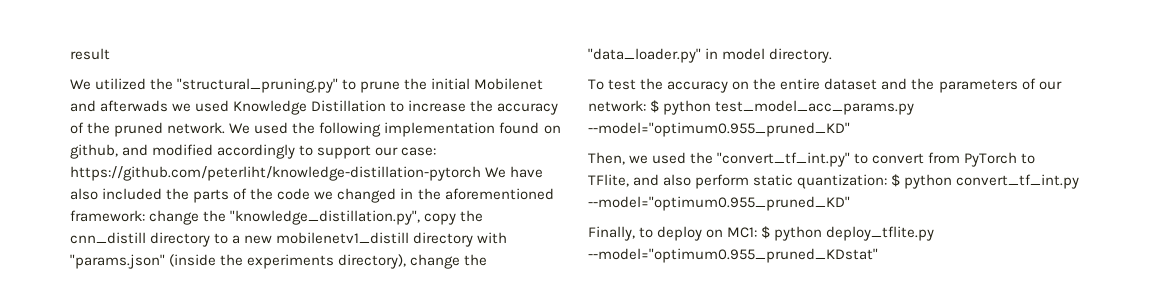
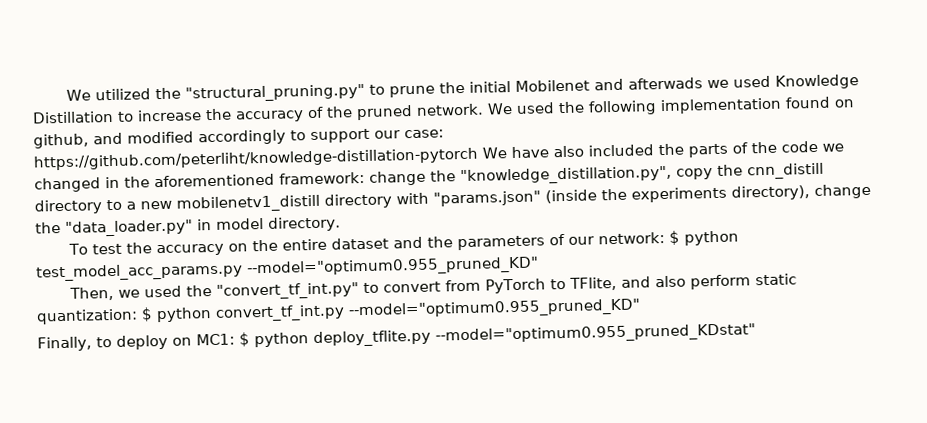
- result

